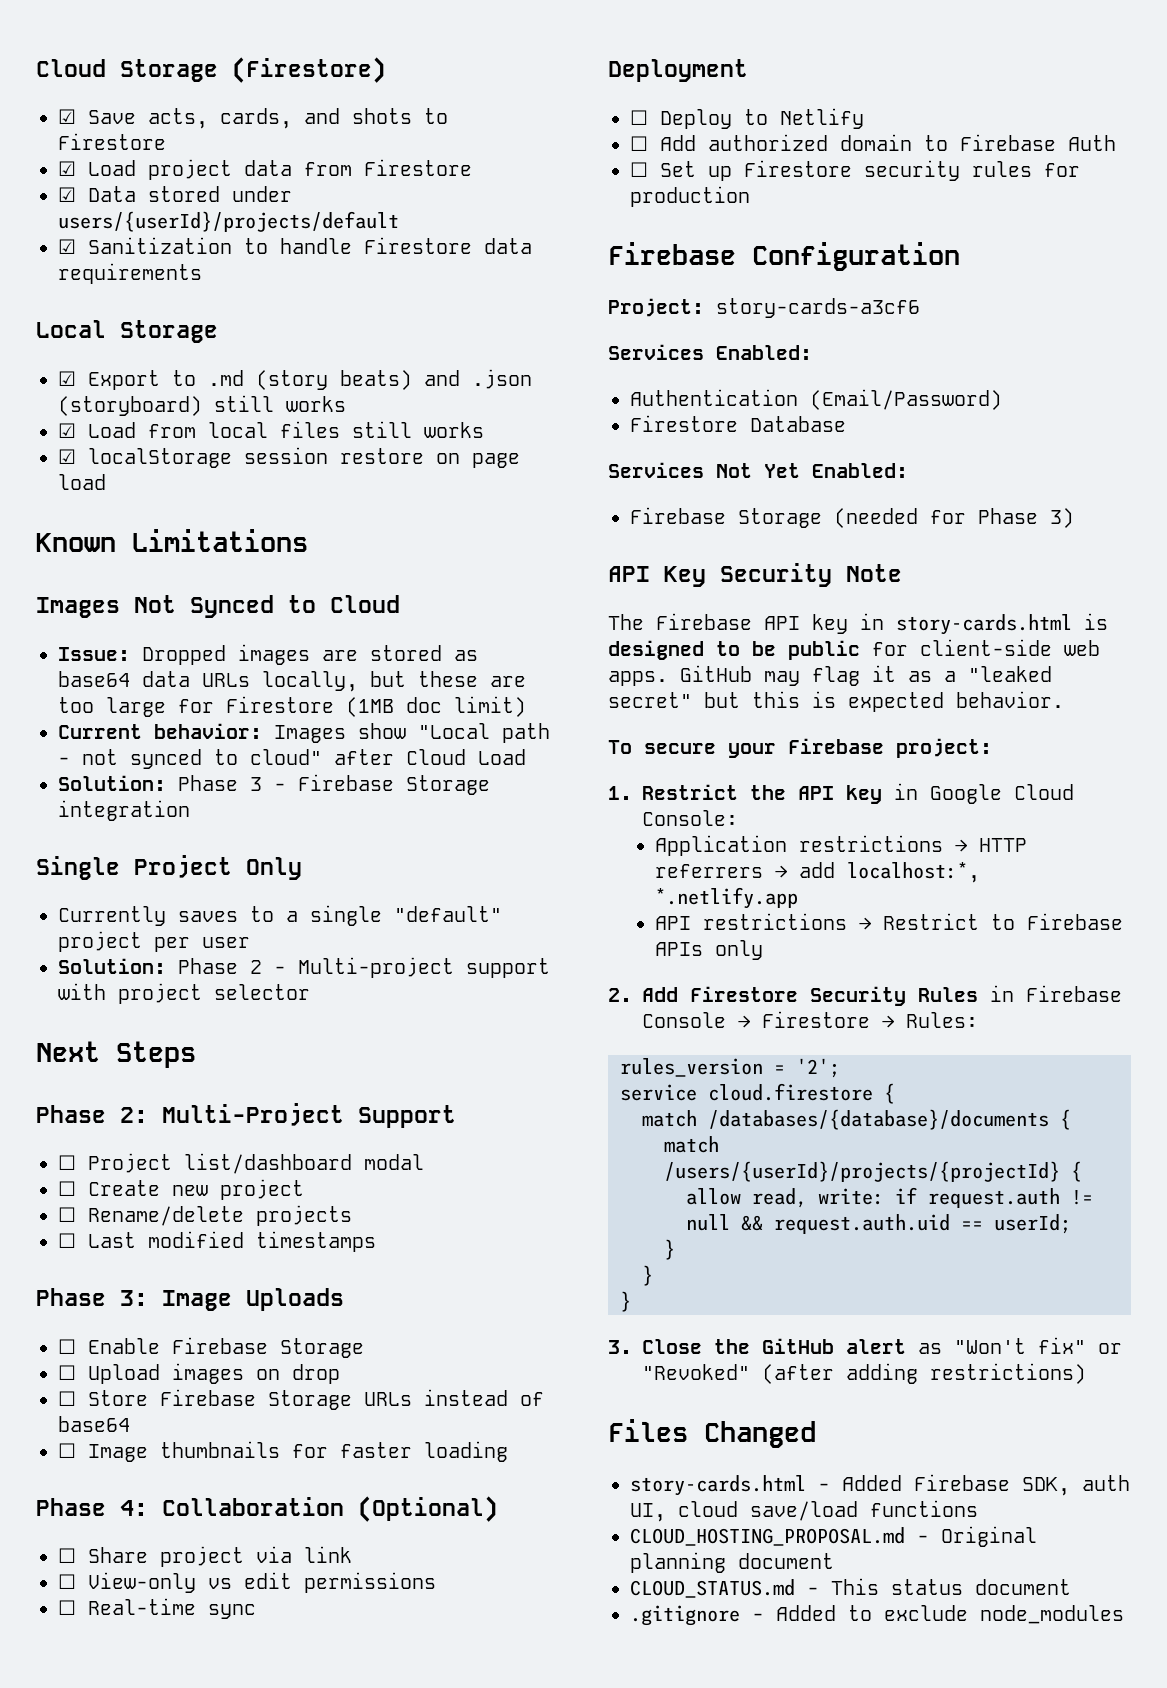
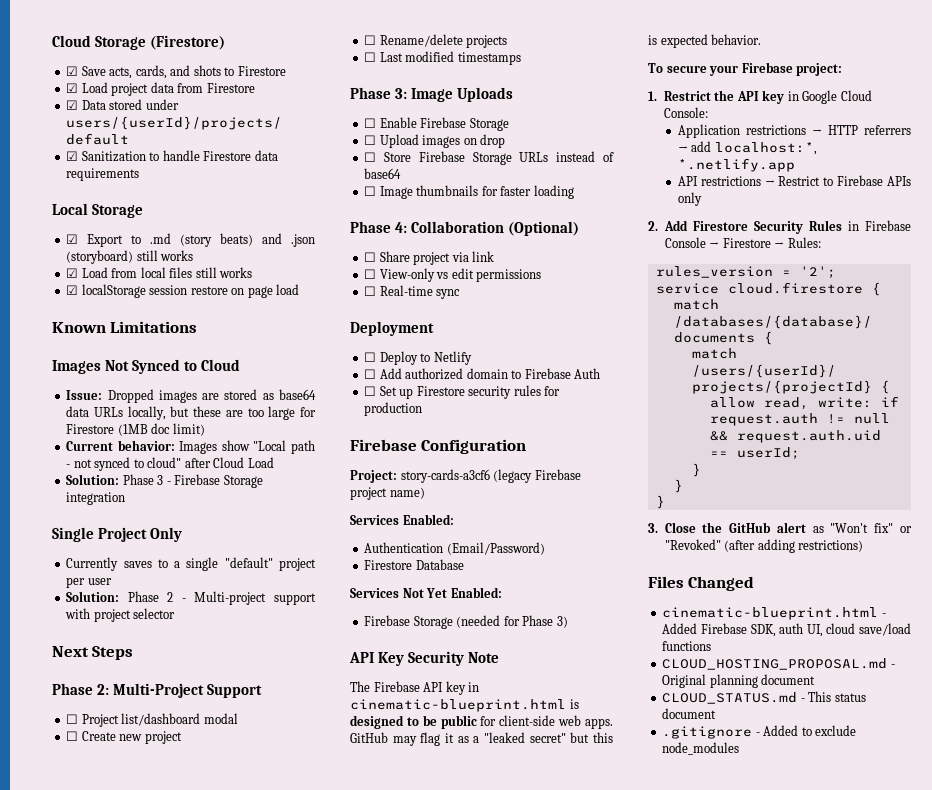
- Project: story-cards-a3cf6
+ Project: story-cards-a3cf6 (legacy Firebase project name)
- The Firebase API key in story-cards.html is designed to be public for client-side web apps.
+ The Firebase API key in cinematic-blueprint.html is designed to be public for client-side web apps.
- story-cards.html - Added Firebase SDK, auth UI, cloud save/load functions
+ cinematic-blueprint.html - Added Firebase SDK, auth UI, cloud save/load functions

